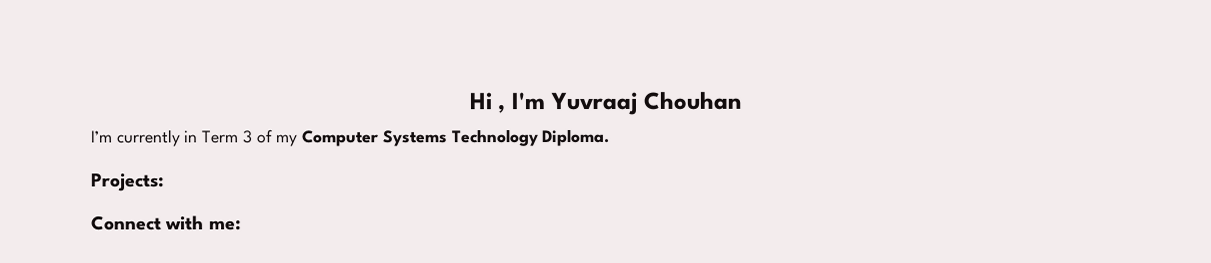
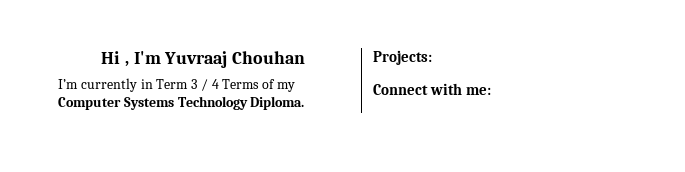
- I’m currently in Term 3 of my Computer Systems Technology Diploma.
+ I’m currently in Term 3 / 4 Terms of my Computer Systems Technology Diploma.

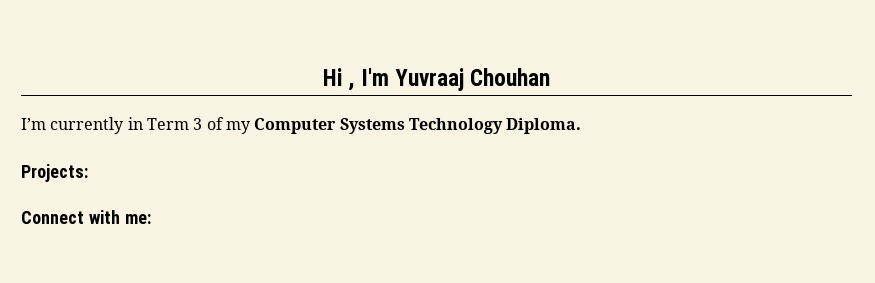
- I’m currently in Term 3 / 4 Terms of my Computer Systems Technology Diploma.
+ I’m currently in Term 3 of my Computer Systems Technology Diploma.

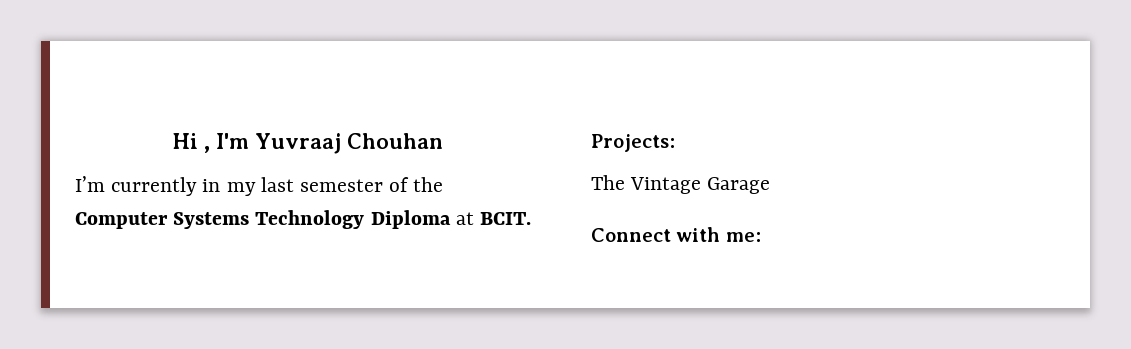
- I’m currently in Term 3 of my Computer Systems Technology Diploma.
+ I’m currently in my last semester of the Computer Systems Technology Diploma at BCIT.
  Projects:
+ The Vintage Garage

